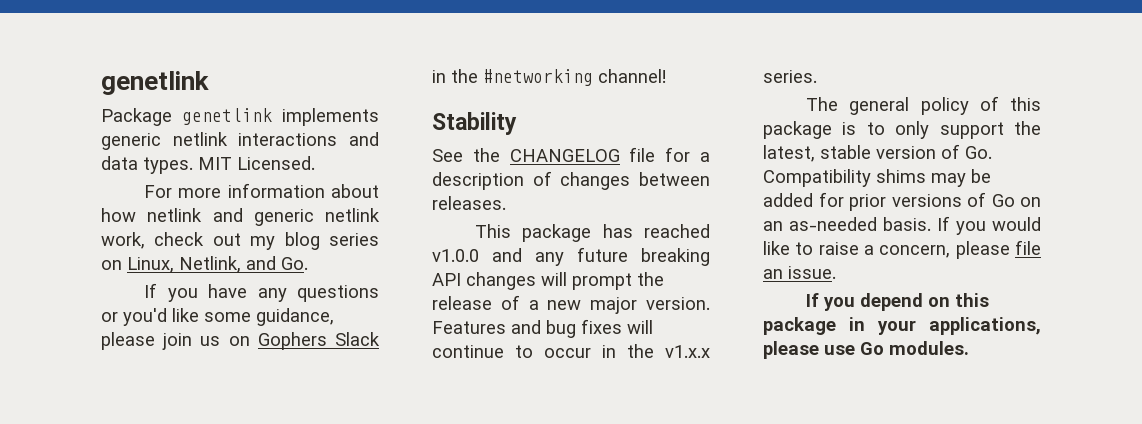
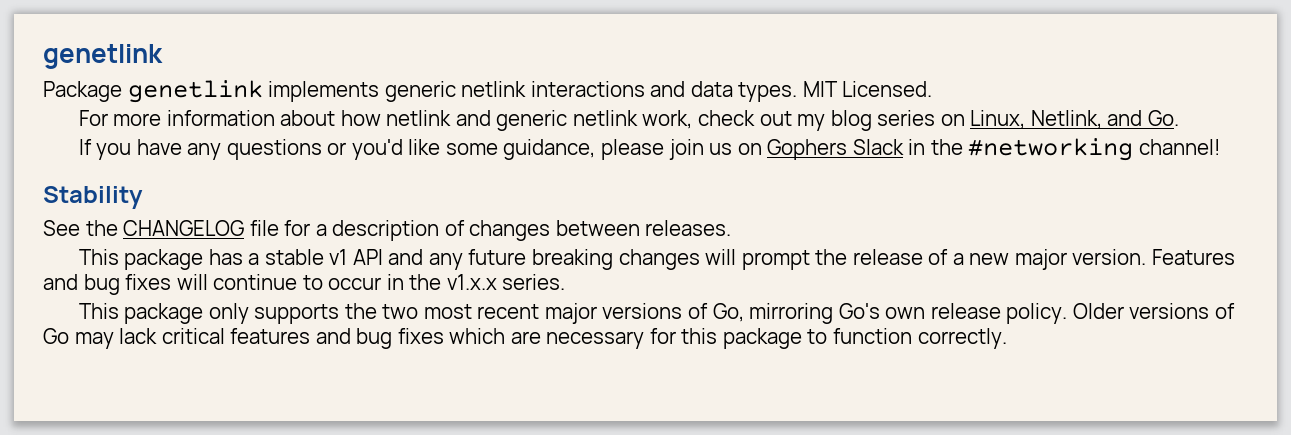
- This package has reached v1.0.0 and any future breaking API changes will prompt the release of a new major version.
+ This package has a stable v1 API and any future breaking changes will prompt the release of a new major version.
- The general policy of this package is to only support the latest, stable version of Go. Compatibility shims may be added for prior versions of Go on an as-needed basis. If you would like to raise a concern, please file an issue.
- If you depend on this package in your applications, please use Go modules.
+ This package only supports the two most recent major versions of Go, mirroring Go's own release policy. Older versions of Go may lack critical features and bug fixes which are necessary for this package to function correctly.

